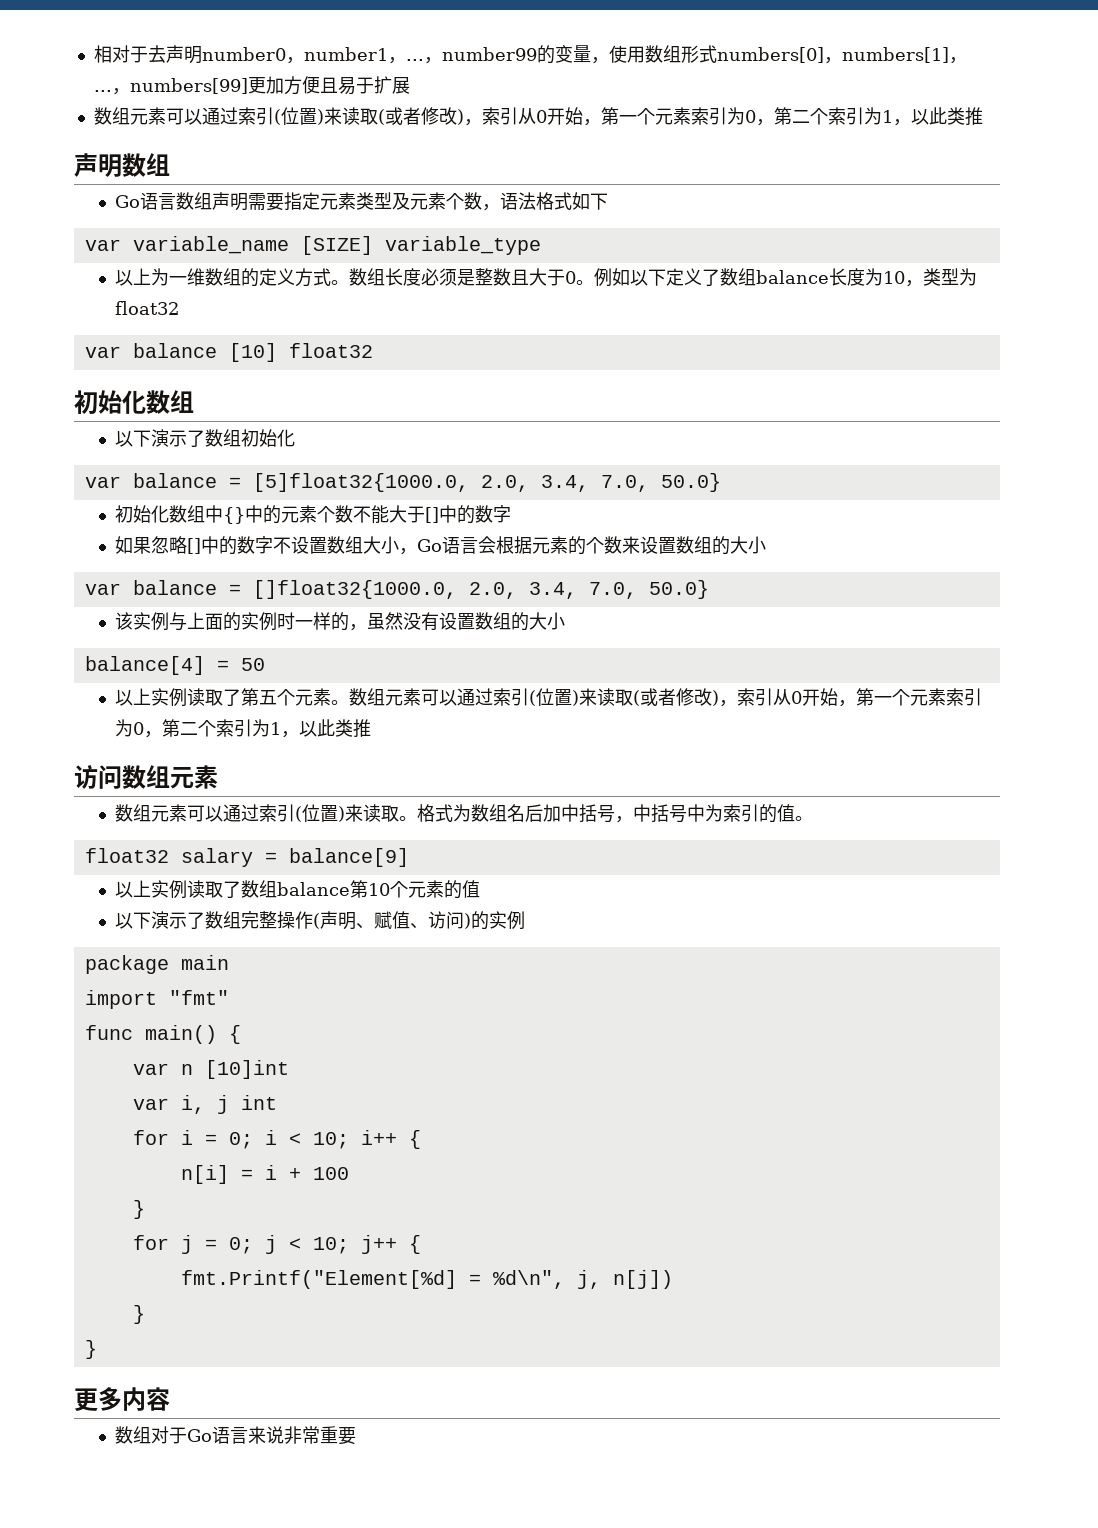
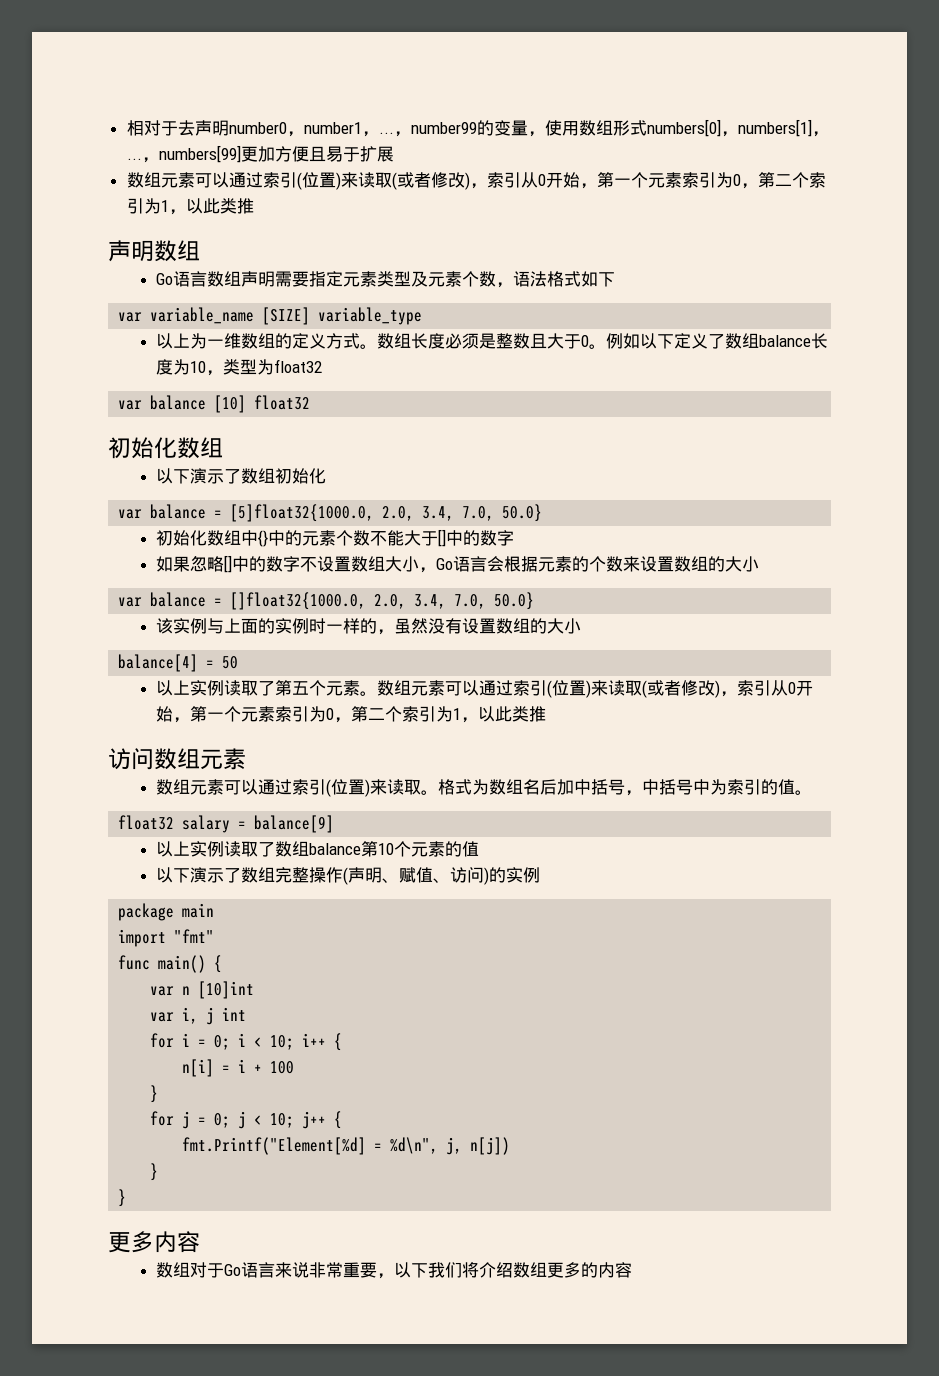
- 数组对于Go语言来说非常重要
+ 数组对于Go语言来说非常重要，以下我们将介绍数组更多的内容

